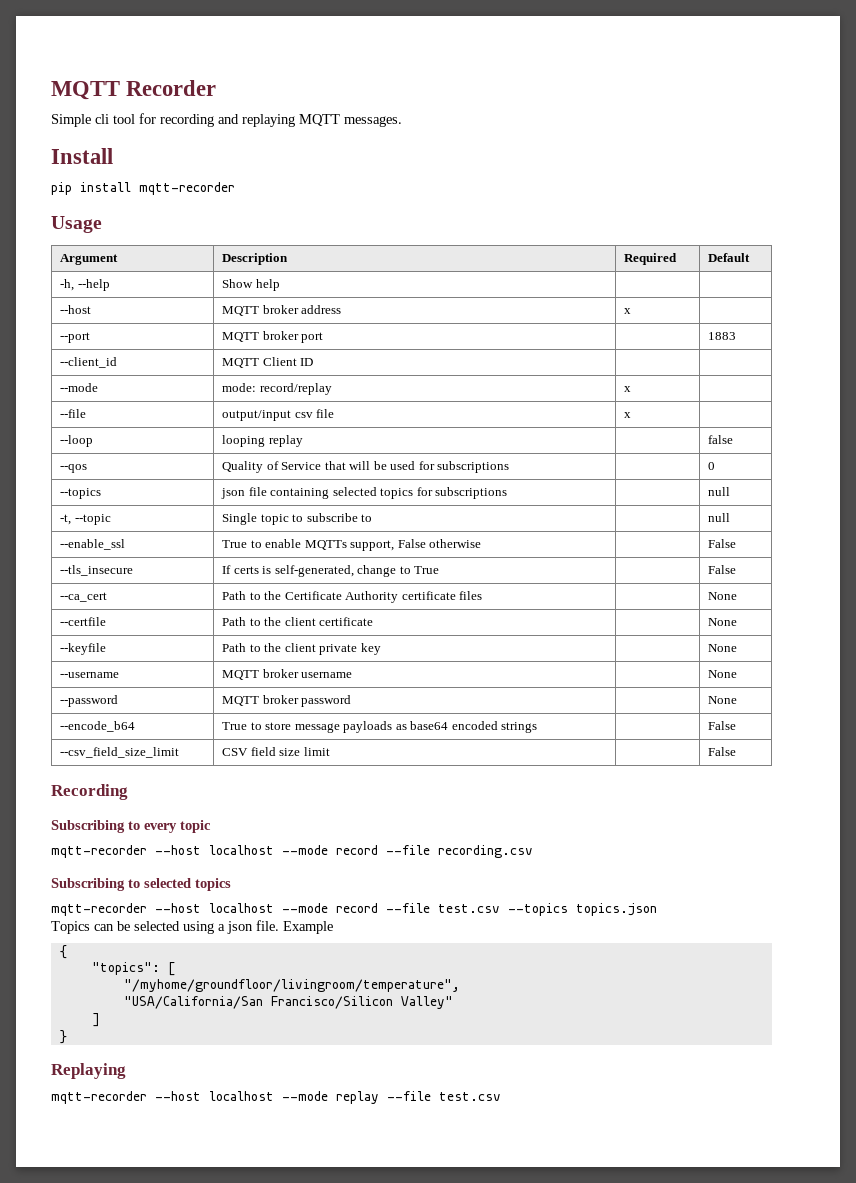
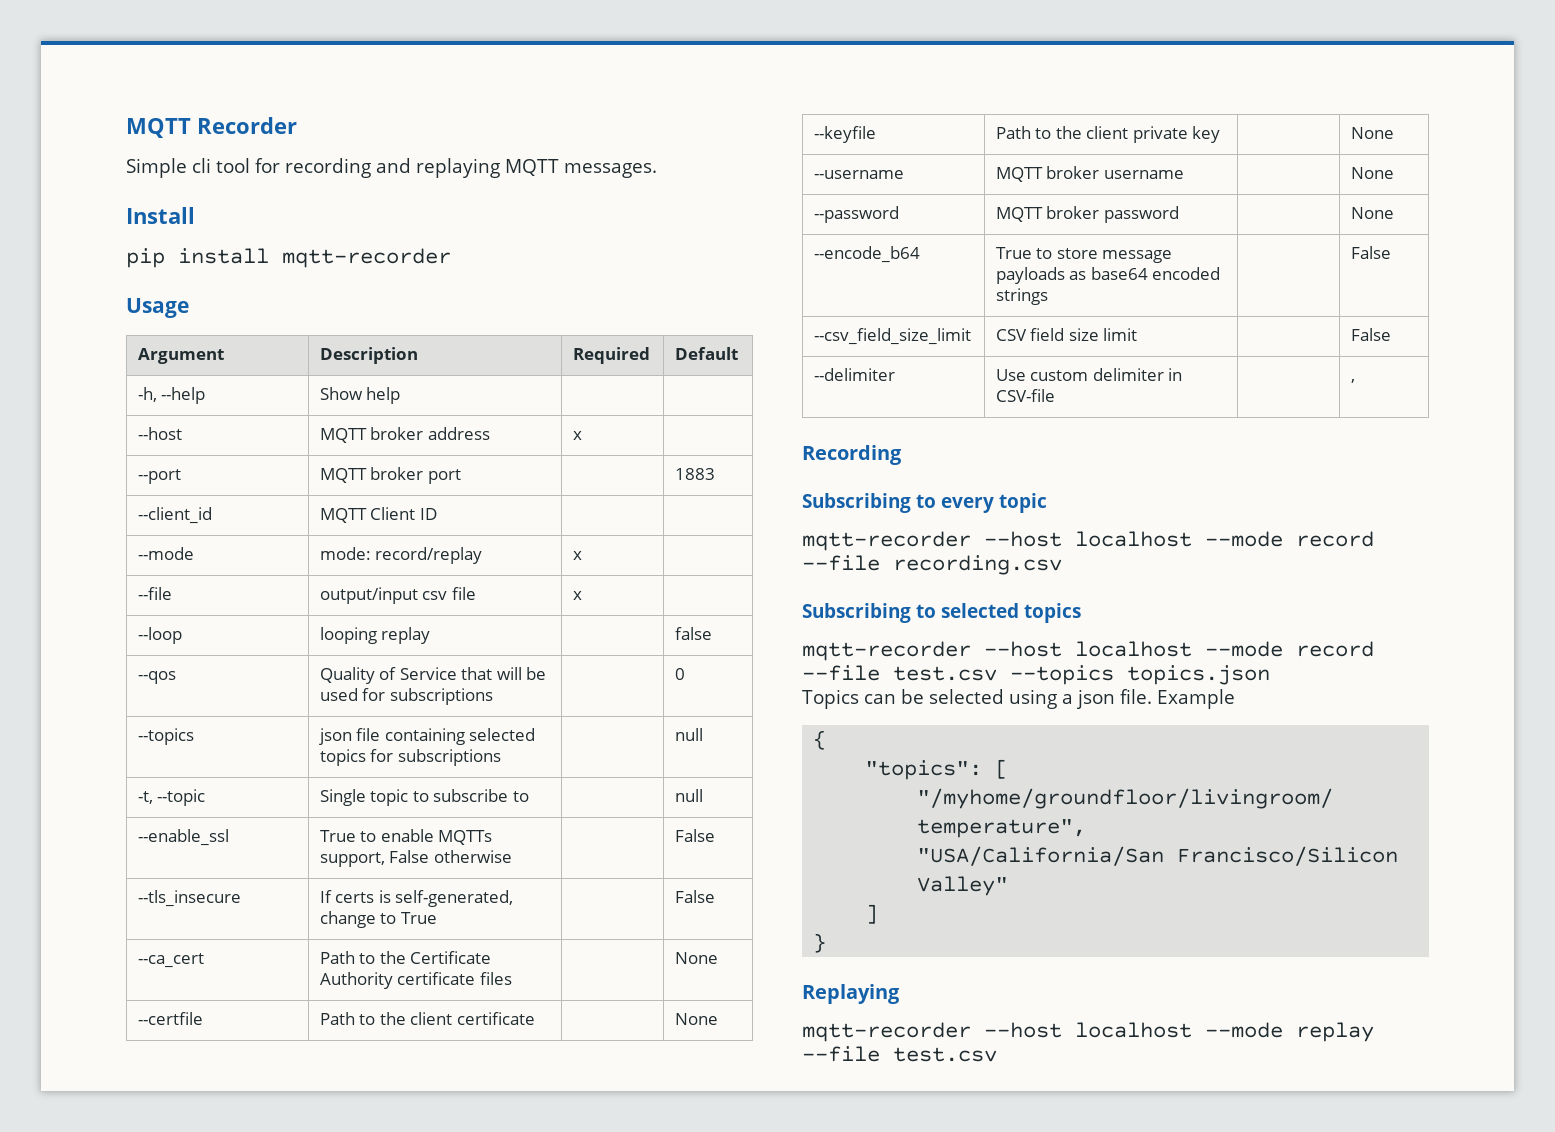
+ --delimiter | Use custom delimiter in CSV-file | | ,

